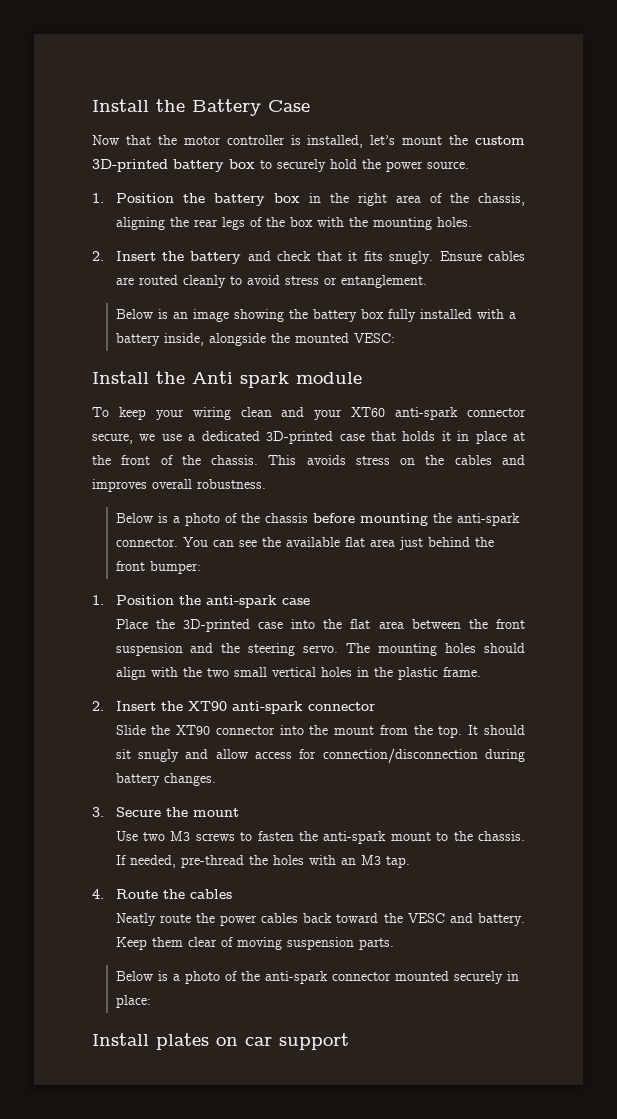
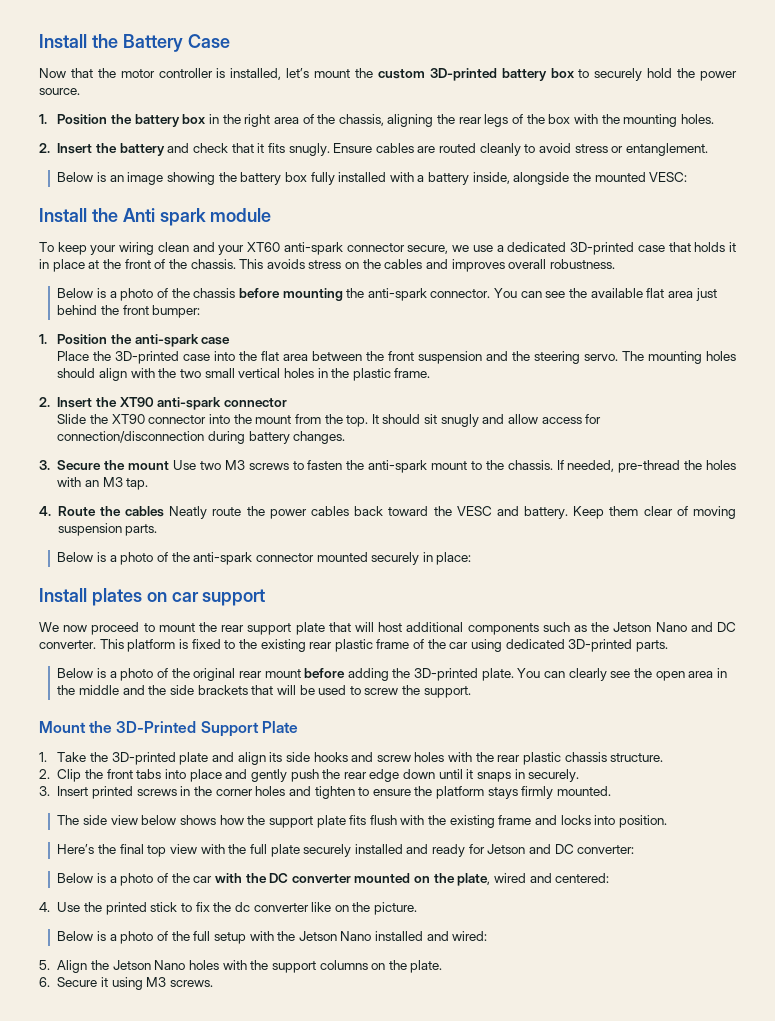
- 3. Secure the mount
- Use two M3 screws to fasten the anti-spark mount to the chassis.
+ 3. Secure the mount Use two M3 screws to fasten the anti-spark mount to the chassis.
- 4. Route the cables
- Neatly route the power cables back toward the VESC and battery.
+ 4. Route the cables Neatly route the power cables back toward the VESC and battery.
+ We now proceed to mount the rear support plate that will host additional components such as the Jetson Nano and DC converter. This platform is fixed to the existing rear plastic frame of the car using dedicated 3D-printed parts.
+ Below is a photo of the original rear mount before adding the 3D-printed plate. You can clearly see the open area in the middle and the side brackets that will be used to screw the support.
+ Mount the 3D-Printed Support Plate
+ 1. Take the 3D-printed plate and align its side hooks and screw holes with the rear plastic chassis structure.
+ 2. Clip the front tabs into place and gently push the rear edge down until it snaps in securely.
+ 3. Insert printed screws in the corner holes and tighten to ensure the platform stays firmly mounted.
+ The side view below shows how the support plate fits flush with the existing frame and locks into position.
+ Here’s the final top view with the full plate securely installed and ready for Jetson and DC converter:
+ Below is a photo of the car with the DC converter mounted on the plate, wired and centered:
+ 4. Use the printed stick to fix the dc converter like on the picture.
+ Below is a photo of the full setup with the Jetson Nano installed and wired:
+ 5. Align the Jetson Nano holes with the support columns on the plate.
+ 6. Secure it using M3 screws.

